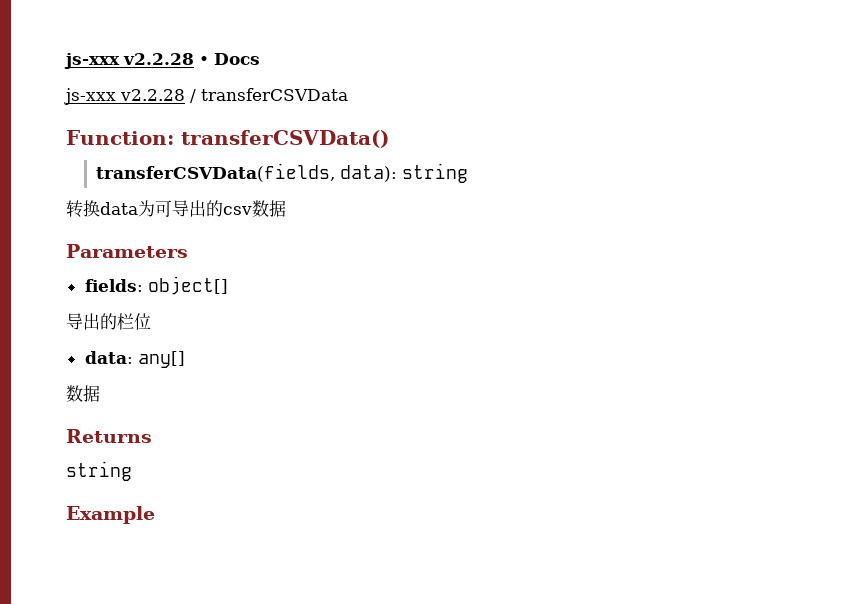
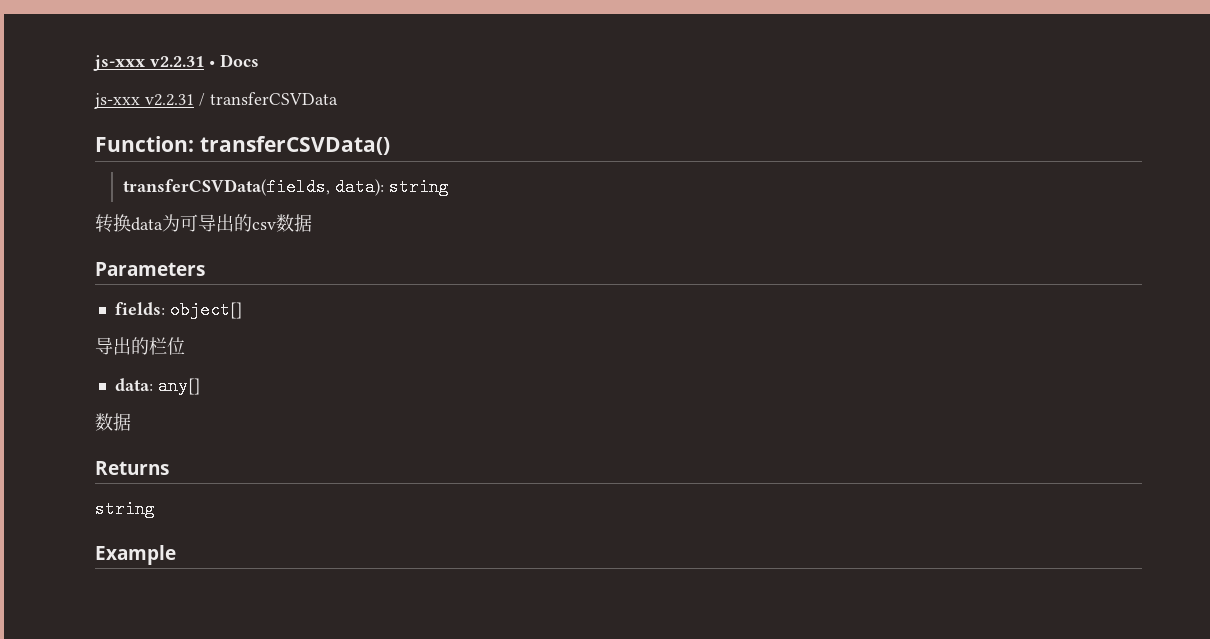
- js-xxx v2.2.28 • Docs
+ js-xxx v2.2.31 • Docs
- js-xxx v2.2.28 / transferCSVData
+ js-xxx v2.2.31 / transferCSVData

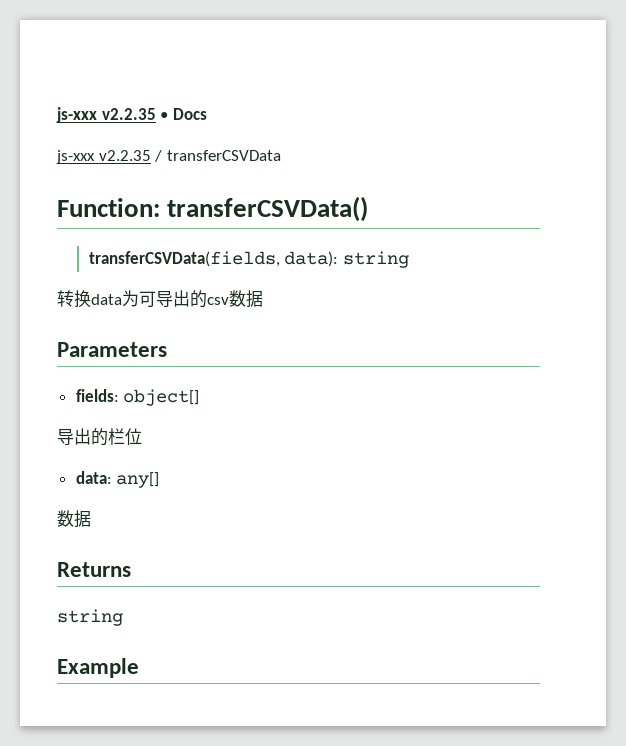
- js-xxx v2.2.31 • Docs
+ js-xxx v2.2.35 • Docs
- js-xxx v2.2.31 / transferCSVData
+ js-xxx v2.2.35 / transferCSVData

